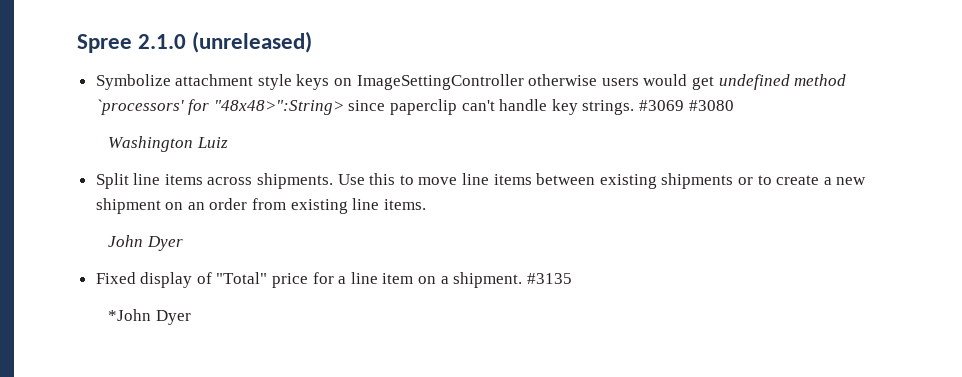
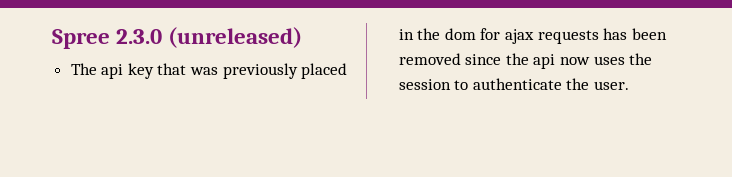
- Spree 2.1.0 (unreleased)
+ Spree 2.3.0 (unreleased)
- Symbolize attachment style keys on ImageSettingController otherwise users would get undefined method `processors' for "48x48>":String> since paperclip can't handle key strings. #3069 #3080
- Washington Luiz
- Split line items across shipments. Use this to move line items between existing shipments or to create a new shipment on an order from existing line items.
- John Dyer
- Fixed display of "Total" price for a line item on a shipment. #3135
- *John Dyer
+ The api key that was previously placed in the dom for ajax requests has been removed since the api now uses the session to authenticate the user.

